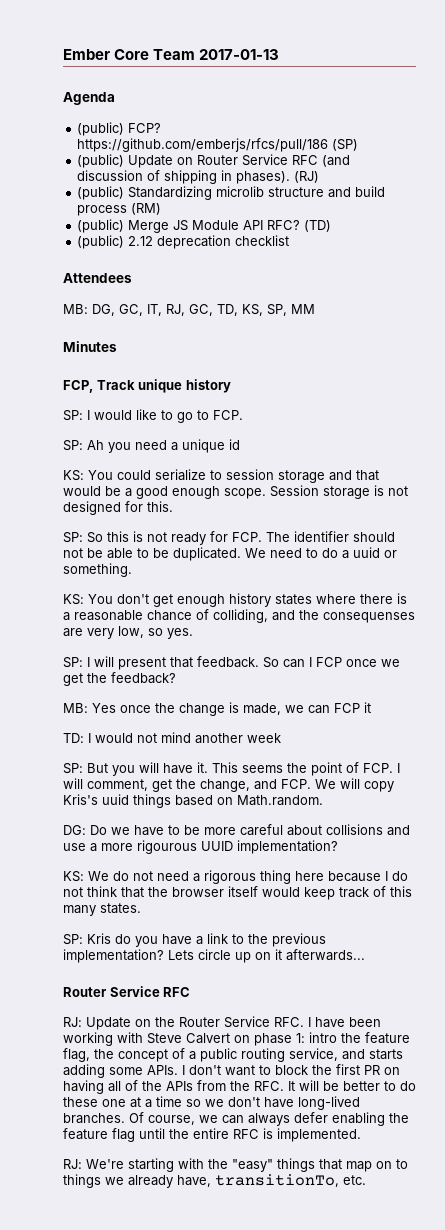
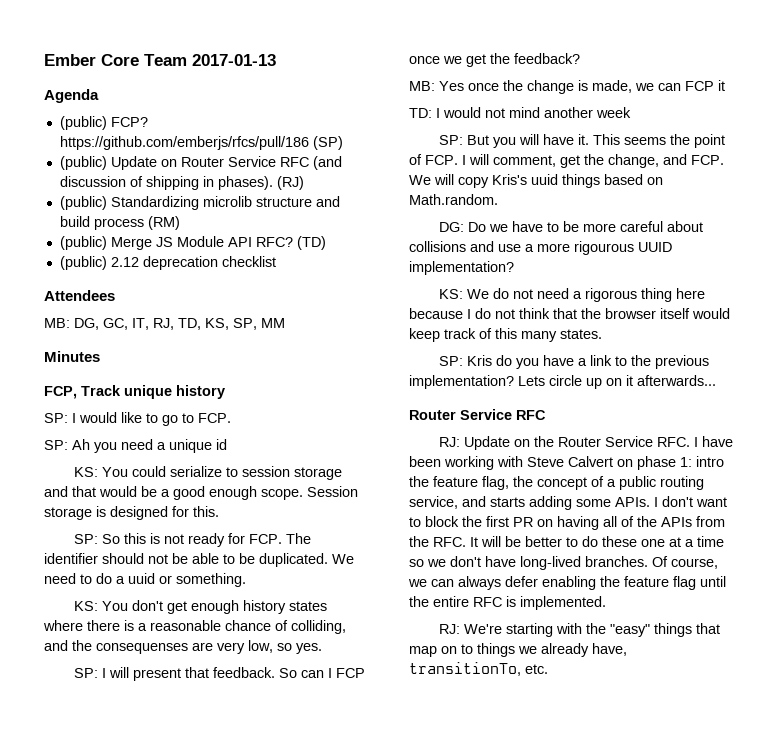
- MB: DG, GC, IT, RJ, GC, TD, KS, SP, MM
+ MB: DG, GC, IT, RJ, TD, KS, SP, MM
- Session storage is not designed for this.
+ Session storage is designed for this.

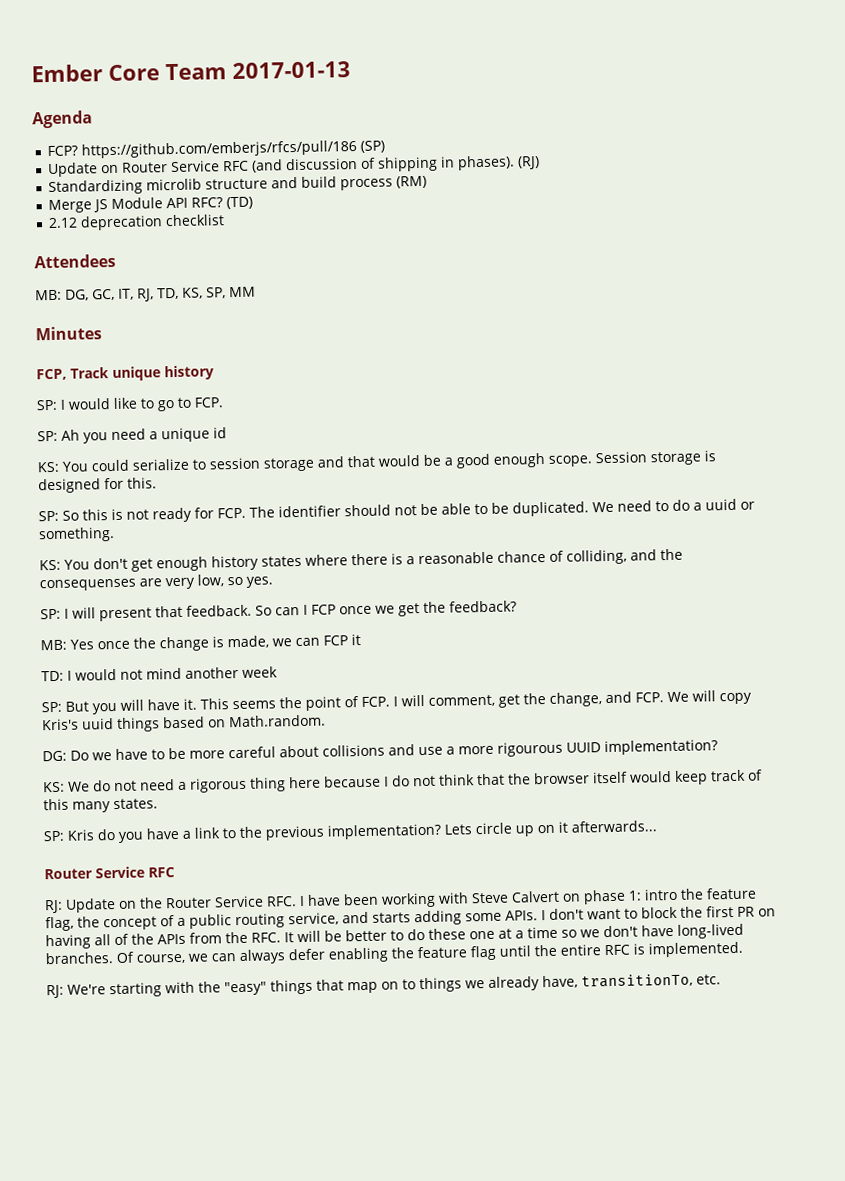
- (public) FCP? https://github.com/emberjs/rfcs/pull/186 (SP)
+ FCP? https://github.com/emberjs/rfcs/pull/186 (SP)
- (public) Update on Router Service RFC (and discussion of shipping in phases).
+ Update on Router Service RFC (and discussion of shipping in phases).
- (public) Standardizing microlib structure and build process (RM)
+ Standardizing microlib structure and build process (RM)
- (public) Merge JS Module API RFC?
+ Merge JS Module API RFC?
- (public) 2.12 deprecation checklist
+ 2.12 deprecation checklist

